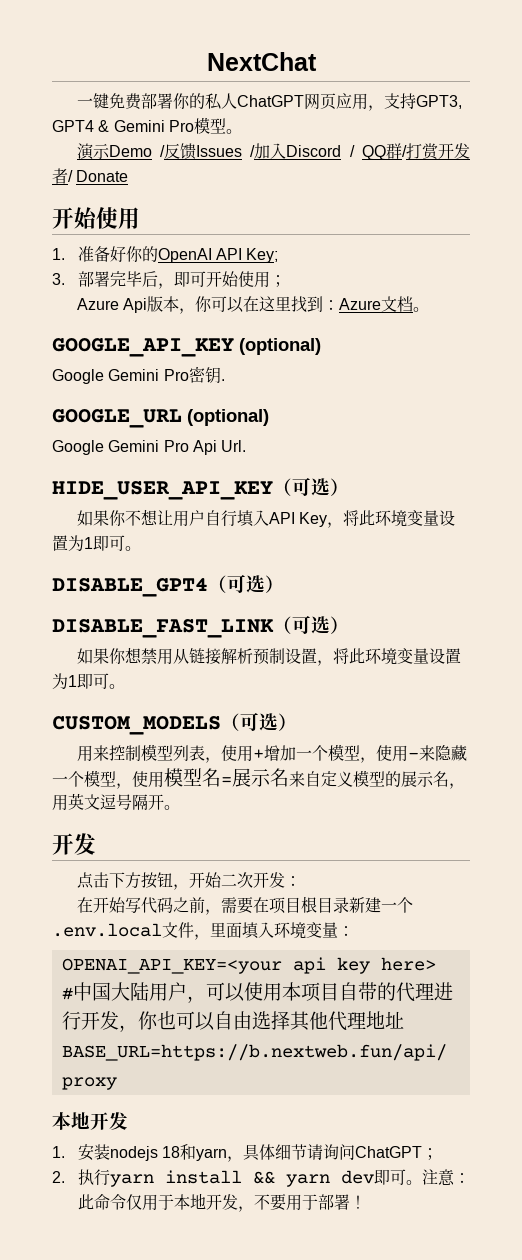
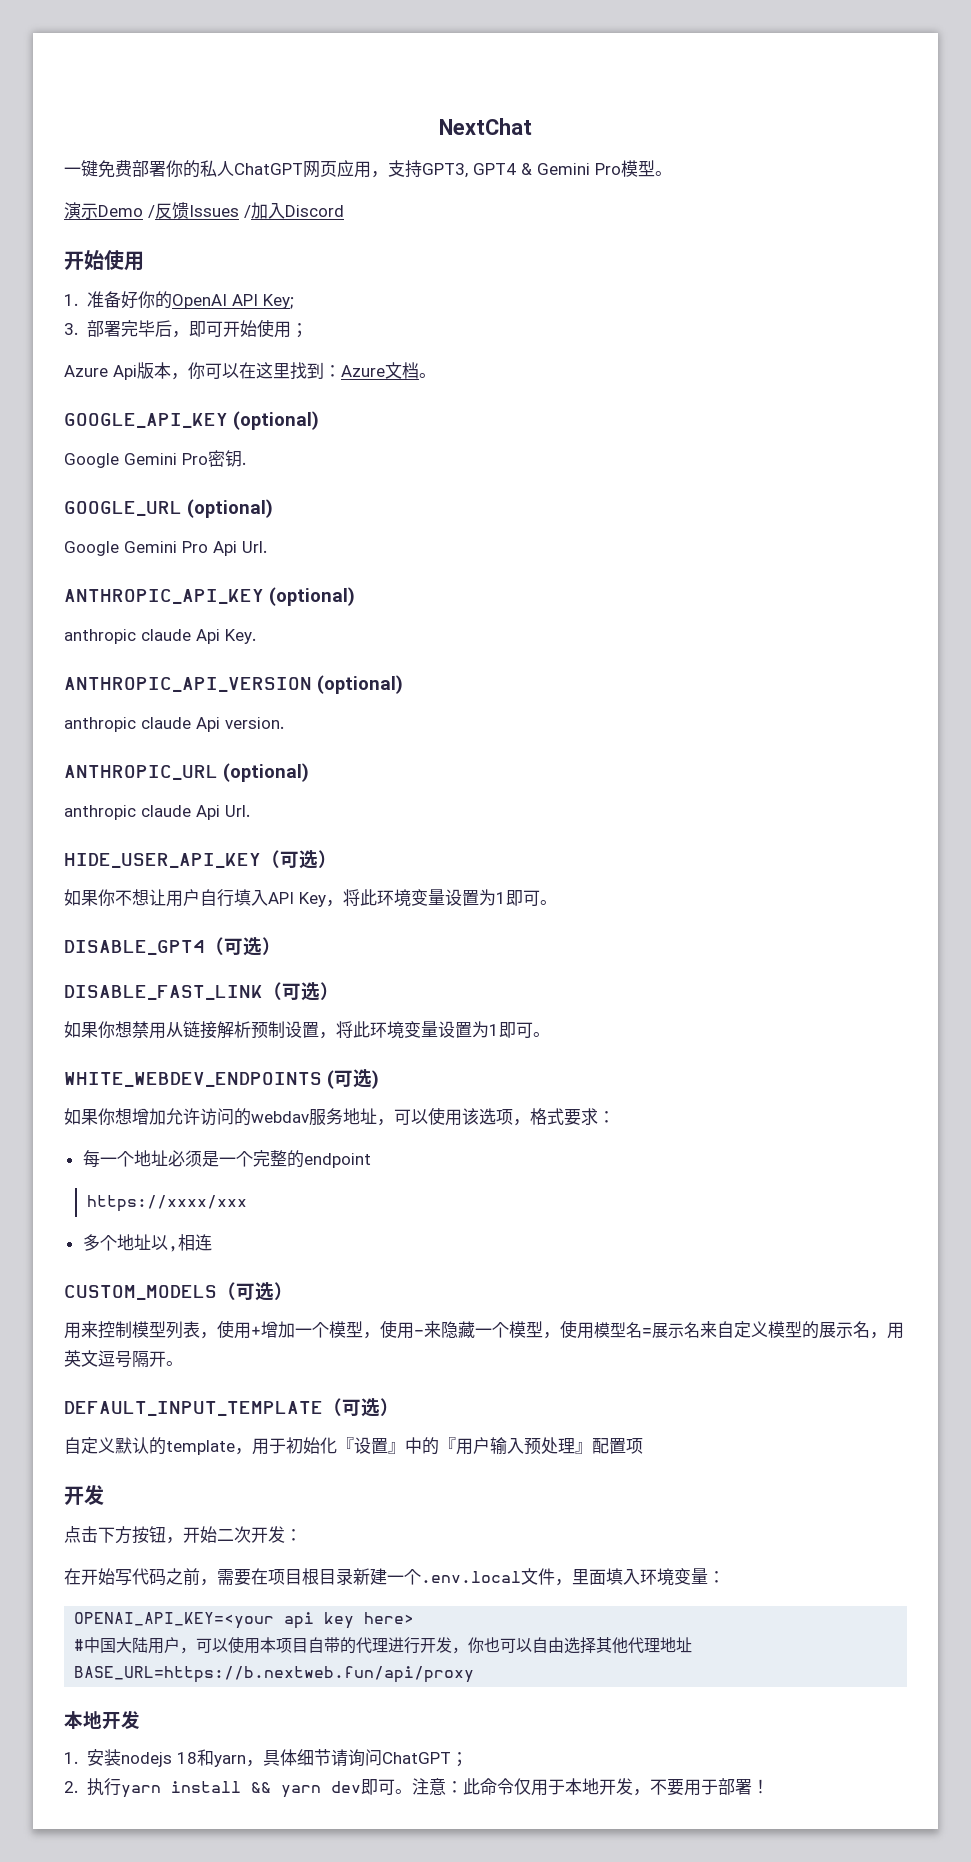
- 演示Demo /反馈Issues /加入Discord / QQ群/打赏开发者/ Donate
+ 演示Demo /反馈Issues /加入Discord
+ ANTHROPIC_API_KEY (optional)
+ anthropic claude Api Key.
+ ANTHROPIC_API_VERSION (optional)
+ anthropic claude Api version.
+ ANTHROPIC_URL (optional)
+ anthropic claude Api Url.
+ WHITE_WEBDEV_ENDPOINTS (可选)
+ 如果你想增加允许访问的webdav服务地址，可以使用该选项，格式要求：
+ 每一个地址必须是一个完整的endpoint
+ https://xxxx/xxx
+ 多个地址以,相连
+ DEFAULT_INPUT_TEMPLATE（可选）
+ 自定义默认的template，用于初始化『设置』中的『用户输入预处理』配置项

